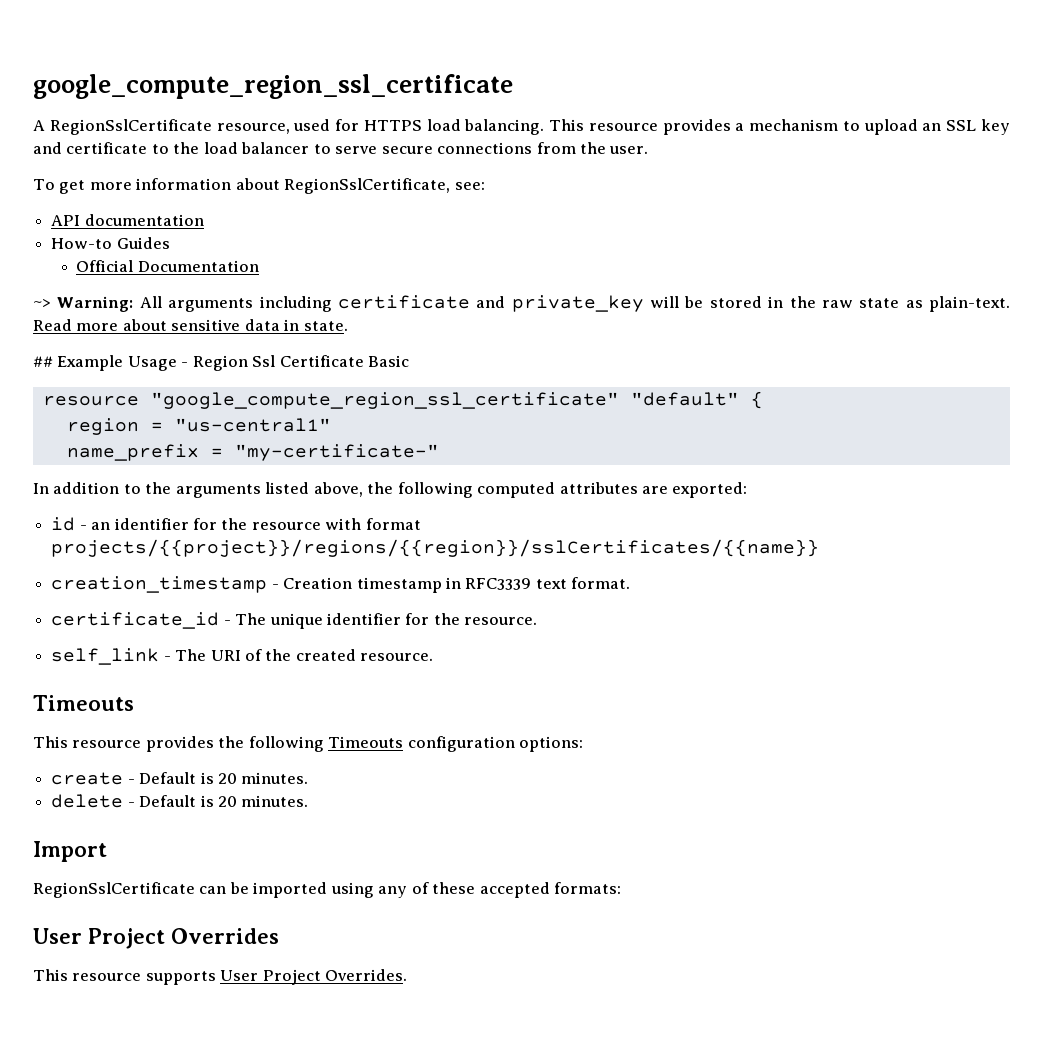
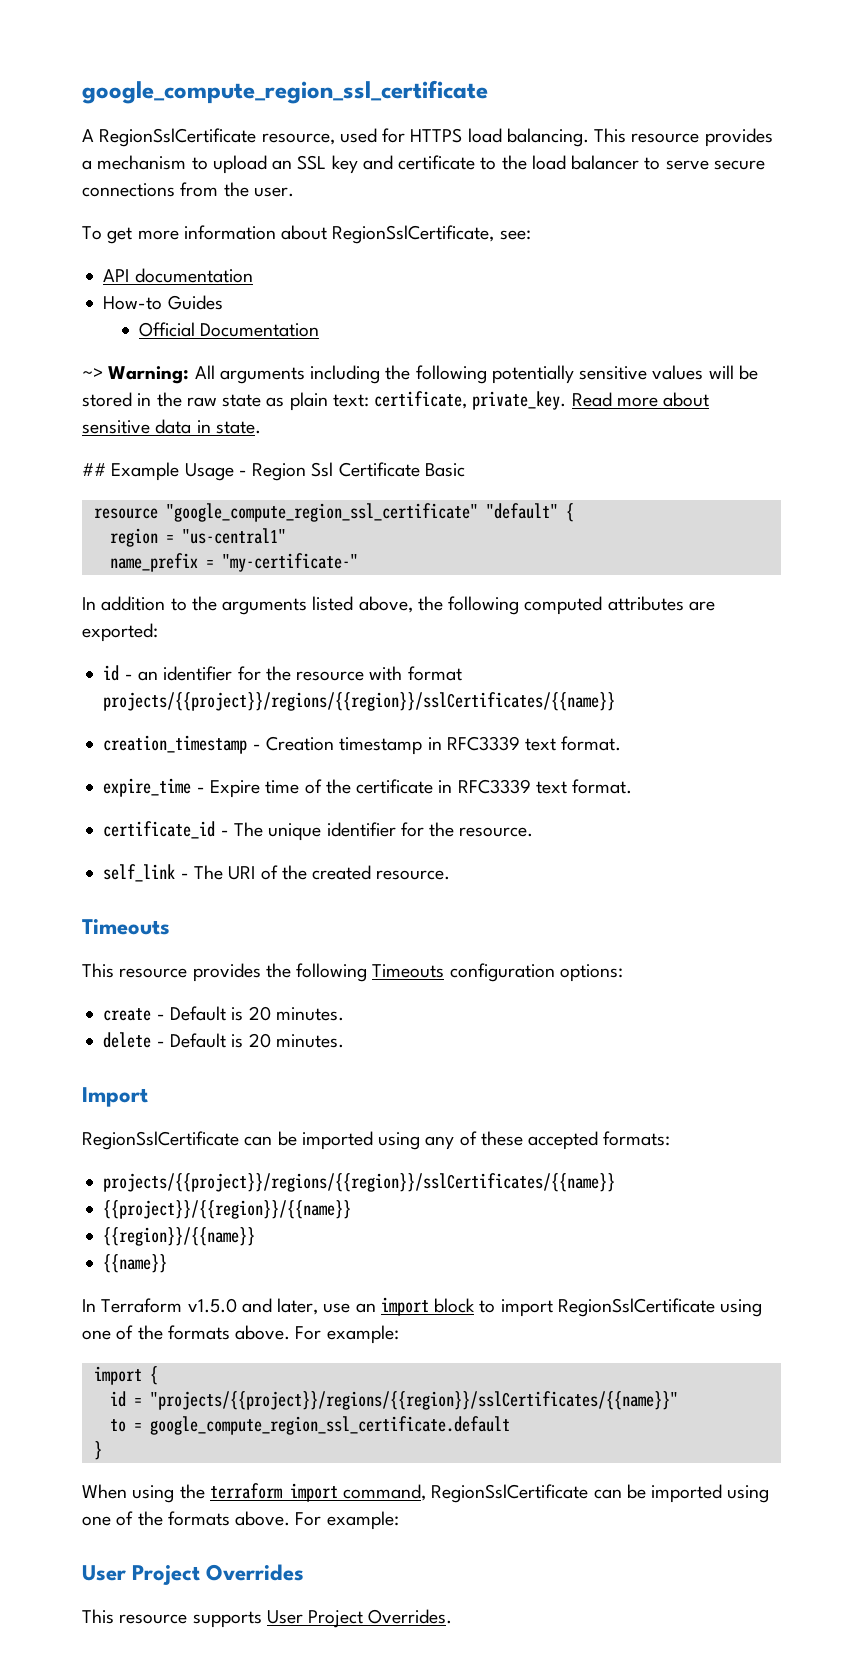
- ~> Warning: All arguments including certificate and private_key will be stored in the raw state as plain-text.
+ ~> Warning: All arguments including the following potentially sensitive values will be stored in the raw state as plain text: certificate, private_key.
+ expire_time - Expire time of the certificate in RFC3339 text format.
  RegionSslCertificate can be imported using any of these accepted formats:
+ projects/{{project}}/regions/{{region}}/sslCertificates/{{name}}
+ {{project}}/{{region}}/{{name}}
+ {{region}}/{{name}}
+ {{name}}
+ In Terraform v1.5.0 and later, use an import block to import RegionSslCertificate using one of the formats above. For example:
+ import {
+ id = "projects/{{project}}/regions/{{region}}/sslCertificates/{{name}}"
+ to = google_compute_region_ssl_certificate.default
+ }
+ When using the terraform import command, RegionSslCertificate can be imported using one of the formats above. For example:

